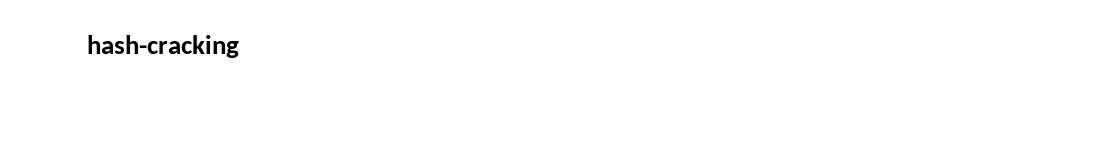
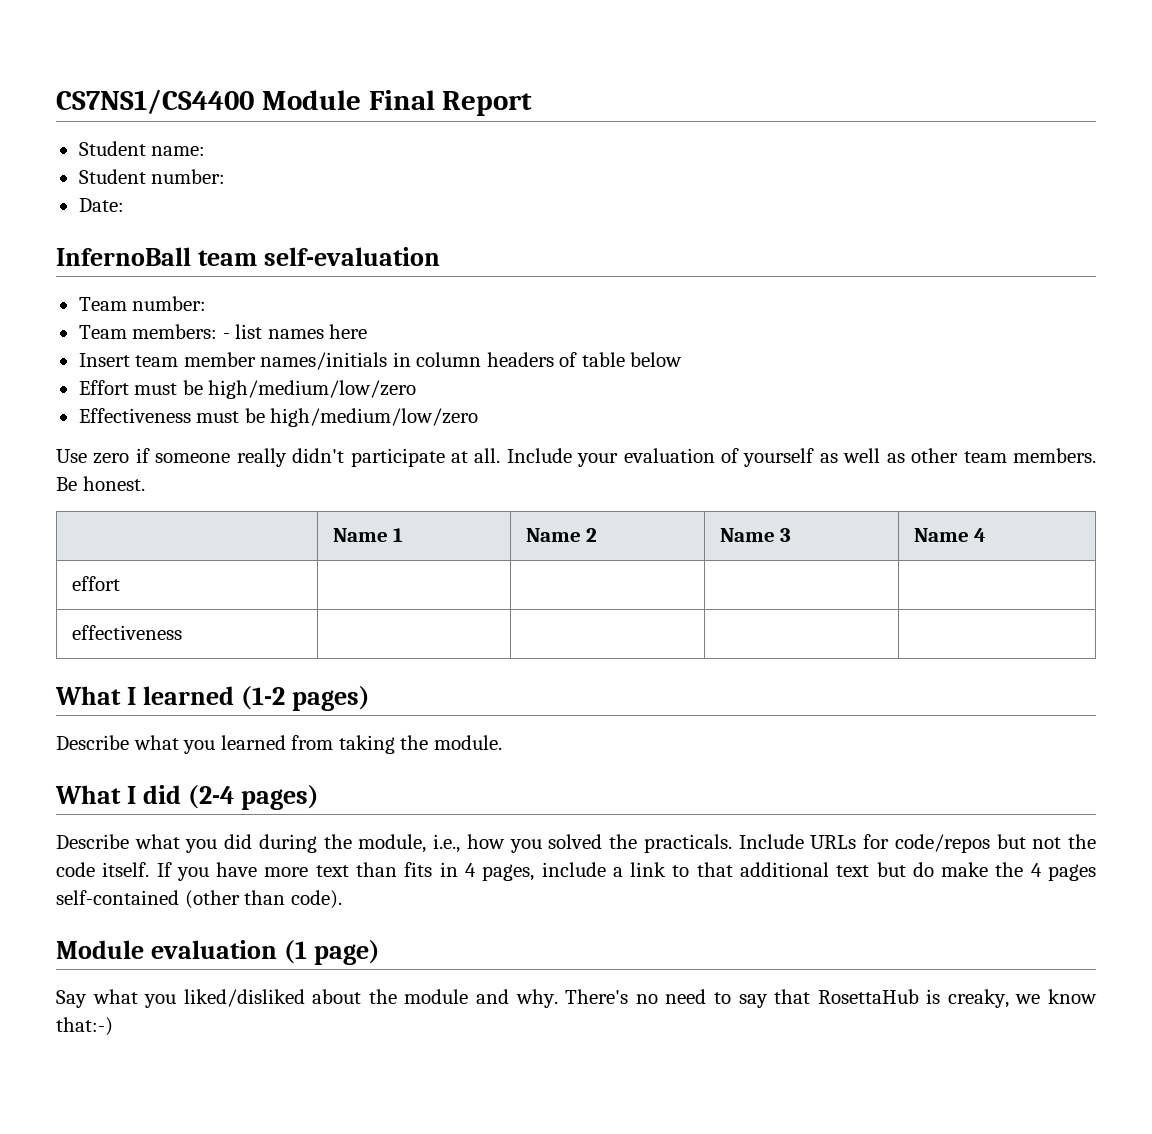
- hash-cracking
+ CS7NS1/CS4400 Module Final Report
+ Student name:
+ Student number:
+ Date:
+ InfernoBall team self-evaluation
+ Team number:
+ Team members: - list names here
+ Insert team member names/initials in column headers of table below
+ Effort must be high/medium/low/zero
+ Effectiveness must be high/medium/low/zero
+ Use zero if someone really didn't participate at all. Include your evaluation of yourself as well as other team members. Be honest.
+ | Name 1 | Name 2 | Name 3 | Name 4
+ effort | | | |
+ effectiveness | | | |
+ What I learned (1-2 pages)
+ Describe what you learned from taking the module.
+ What I did (2-4 pages)
+ Describe what you did during the module, i.e., how you solved the practicals. Include URLs for code/repos but not the code itself. If you have more text than fits in 4 pages, include a link to that additional text but do make the 4 pages self-contained (other than code).
+ Module evaluation (1 page)
+ Say what you liked/disliked about the module and why. There's no need to say that RosettaHub is creaky, we know that:-)

